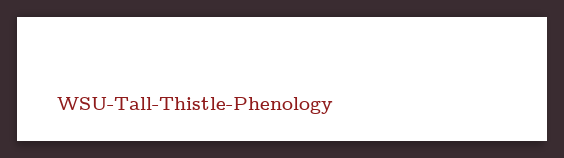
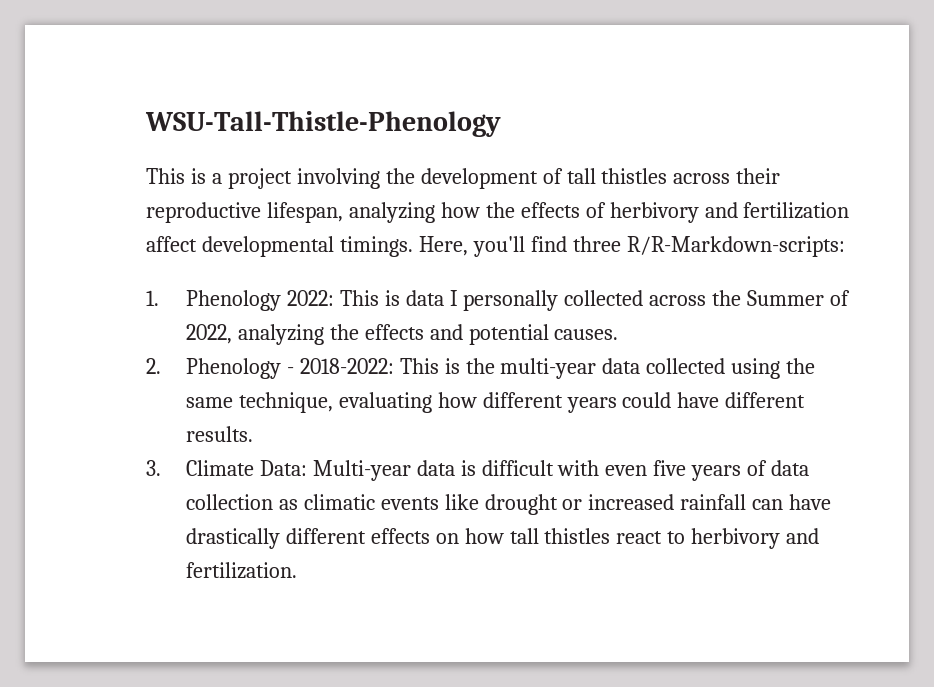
+ This is a project involving the development of tall thistles across their reproductive lifespan, analyzing how the effects of herbivory and fertilization affect developmental timings. Here, you'll find three R/R-Markdown-scripts:
+ 1. Phenology 2022: This is data I personally collected across the Summer of 2022, analyzing the effects and potential causes.
+ 2. Phenology - 2018-2022: This is the multi-year data collected using the same technique, evaluating how different years could have different results.
+ 3. Climate Data: Multi-year data is difficult with even five years of data collection as climatic events like drought or increased rainfall can have drastically different effects on how tall thistles react to herbivory and fertilization.

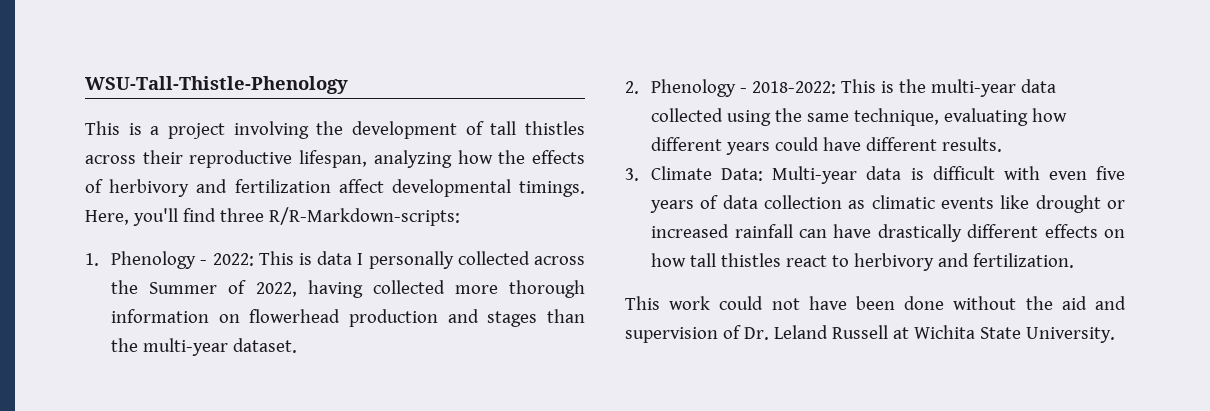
- 1. Phenology 2022: This is data I personally collected across the Summer of 2022, analyzing the effects and potential causes.
+ 1. Phenology - 2022: This is data I personally collected across the Summer of 2022, having collected more thorough information on flowerhead production and stages than the multi-year dataset.
+ This work could not have been done without the aid and supervision of Dr. Leland Russell at Wichita State University.

